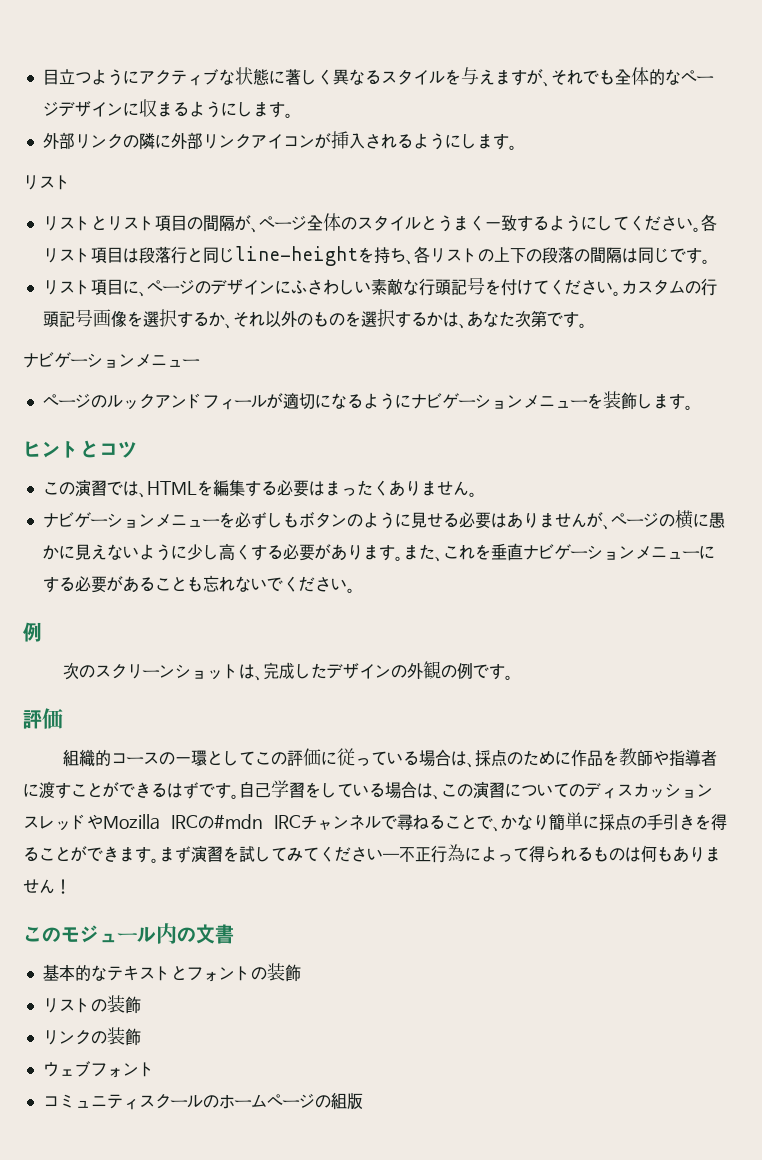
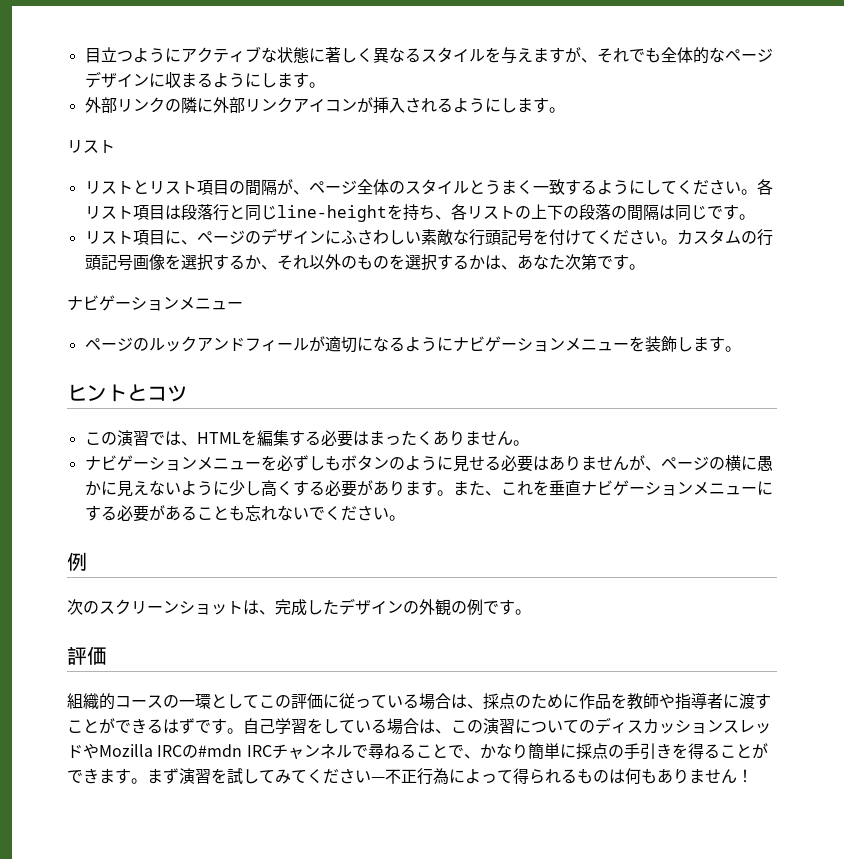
- このモジュール内の文書
- 基本的なテキストとフォントの装飾
- リストの装飾
- リンクの装飾
- ウェブフォント
- コミュニティスクールのホームページの組版

